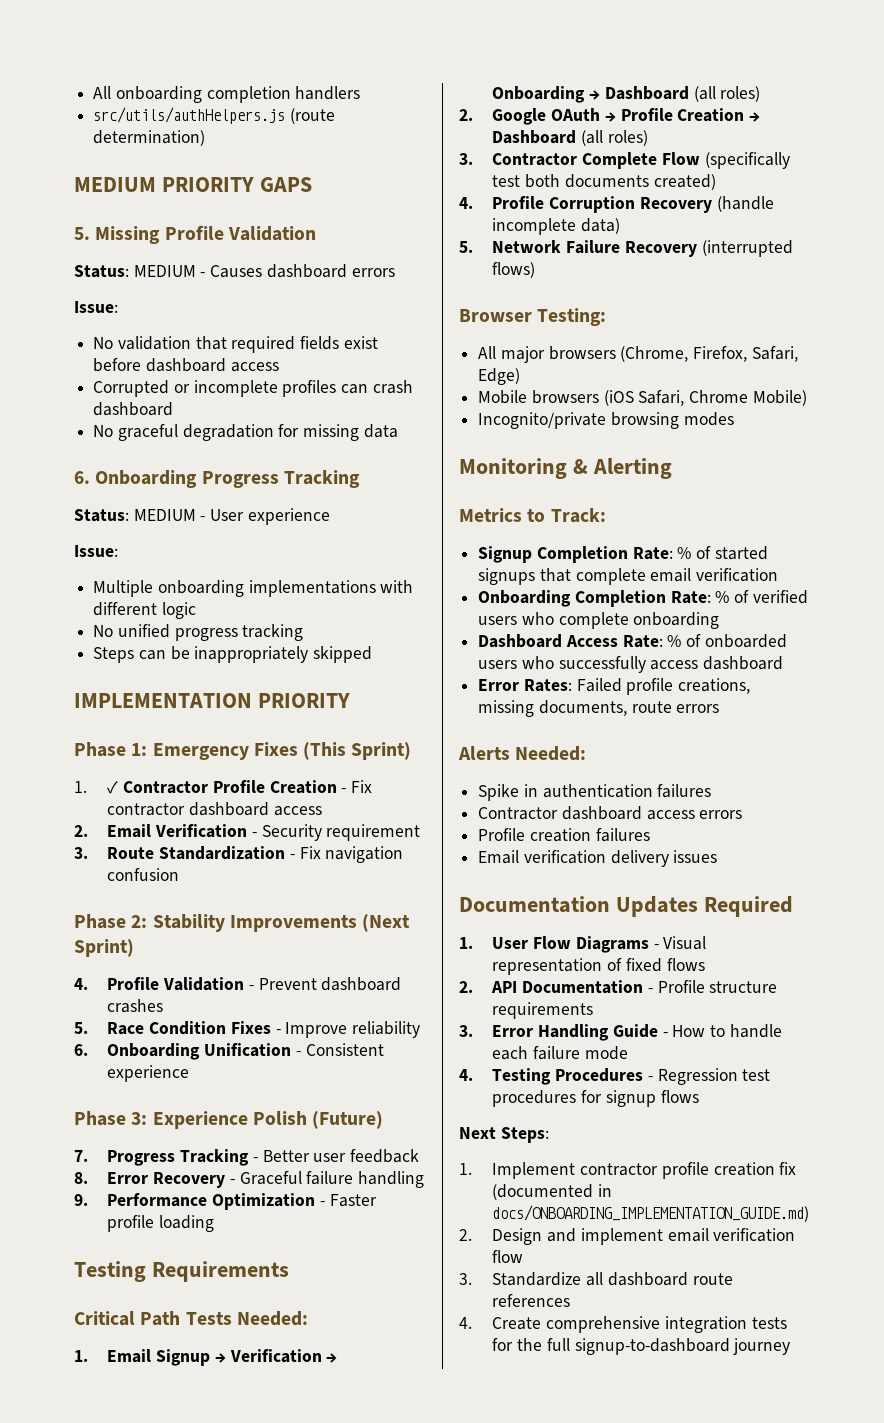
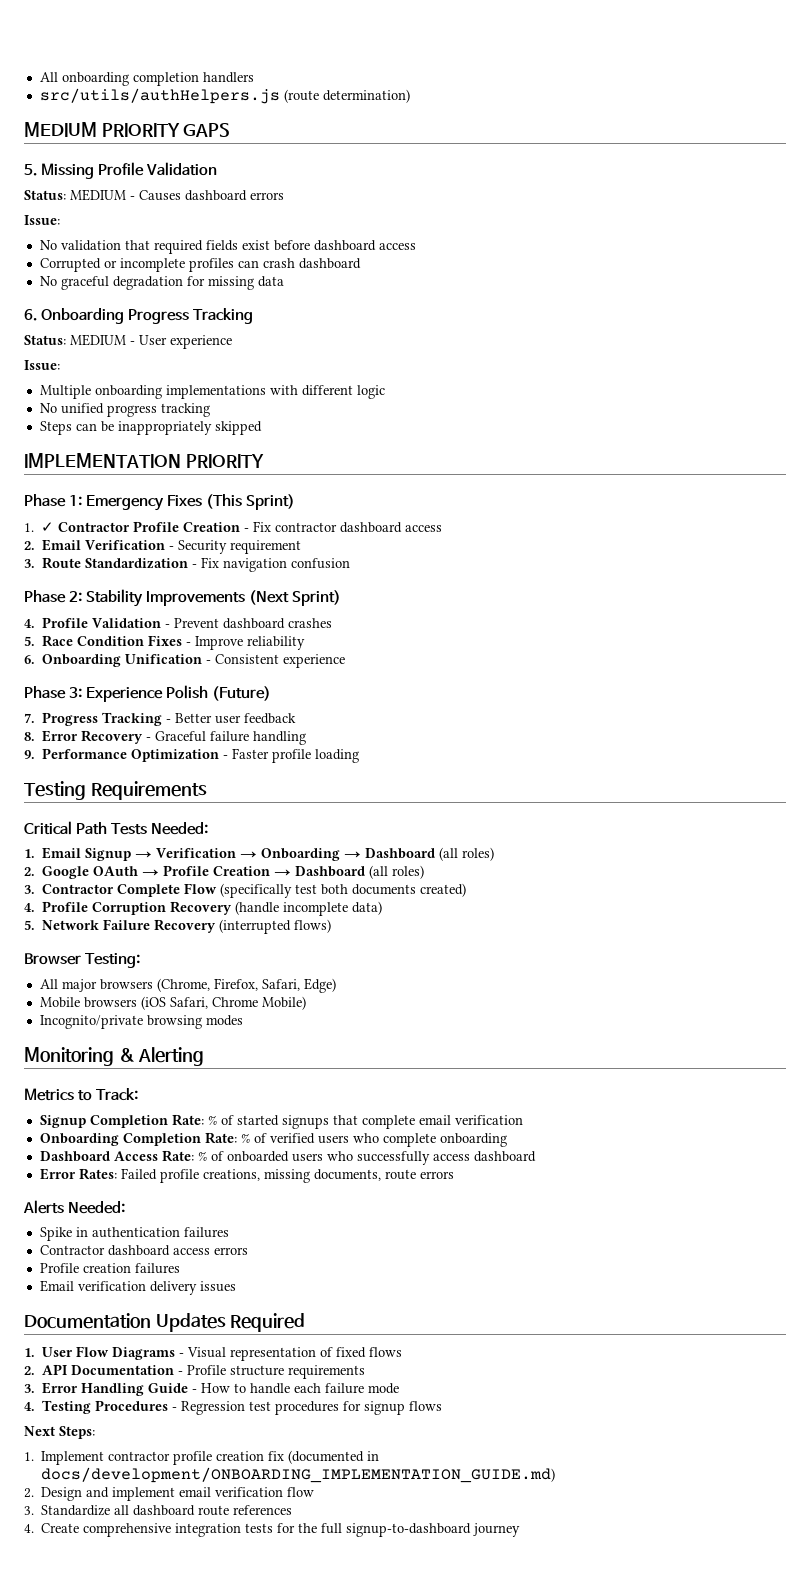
- 1. Implement contractor profile creation fix (documented in docs/ONBOARDING_IMPLEMENTATION_GUIDE.md)
+ 1. Implement contractor profile creation fix (documented in docs/development/ONBOARDING_IMPLEMENTATION_GUIDE.md)

